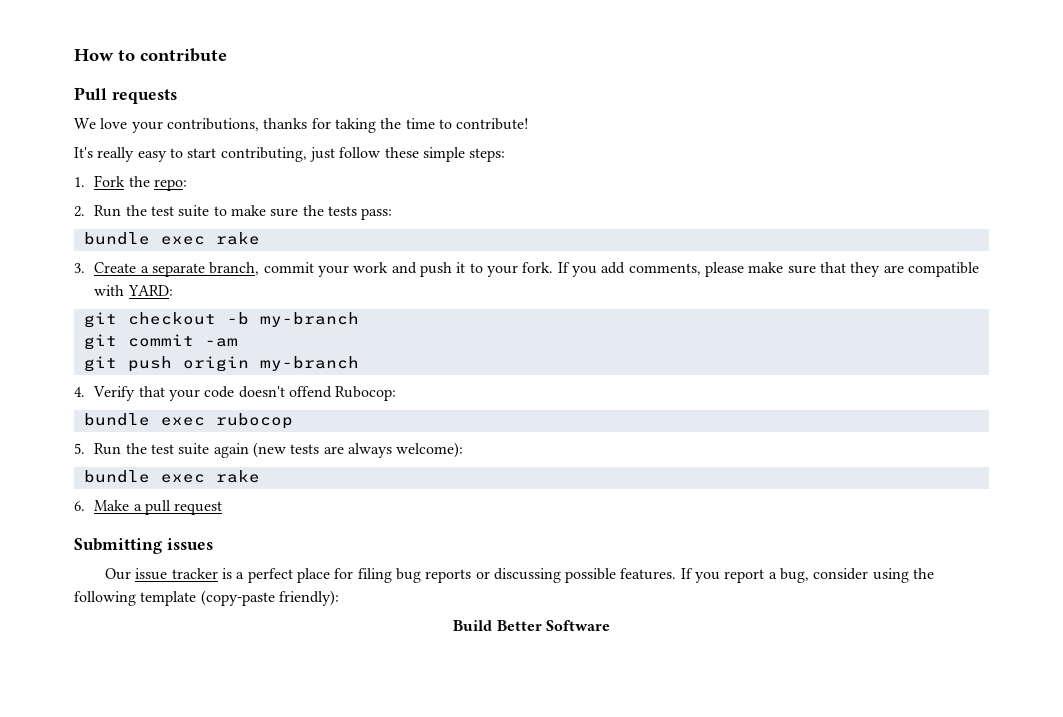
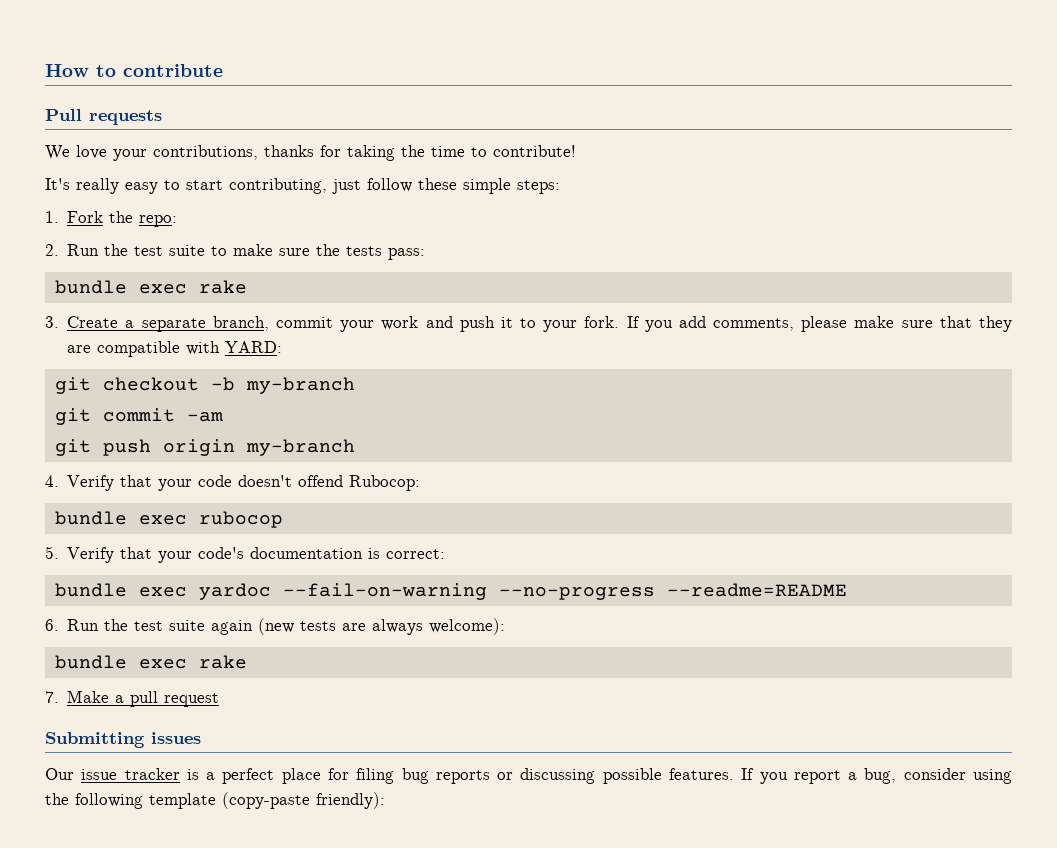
- 5. Run the test suite again (new tests are always welcome):
+ 5. Verify that your code's documentation is correct:
+ bundle exec yardoc --fail-on-warning --no-progress --readme=README
+ 6. Run the test suite again (new tests are always welcome):
- 6. Make a pull request
+ 7. Make a pull request
- Build Better Software

